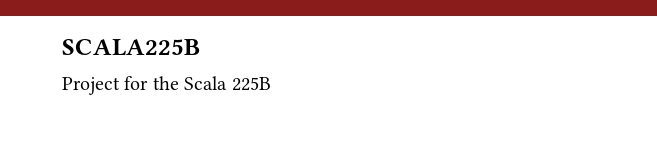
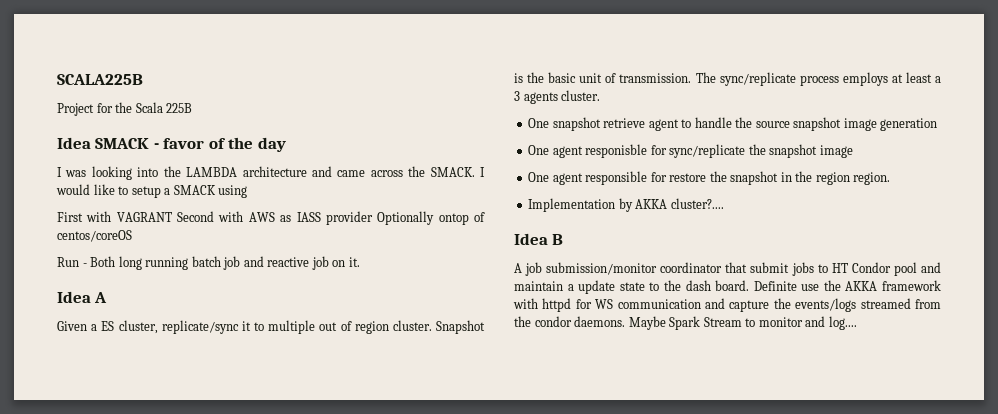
+ Idea SMACK - favor of the day
+ I was looking into the LAMBDA architecture and came across the SMACK. I would like to setup a SMACK using
+ First with VAGRANT Second with AWS as IASS provider Optionally ontop of centos/coreOS
+ Run - Both long running batch job and reactive job on it.
+ Idea A
+ Given a ES cluster, replicate/sync it to multiple out of region cluster. Snapshot is the basic unit of transmission. The sync/replicate process employs at least a 3 agents cluster.
+ One snapshot retrieve agent to handle the source snapshot image generation
+ One agent responisble for sync/replicate the snapshot image
+ One agent responsible for restore the snapshot in the region region.
+ Implementation by AKKA cluster?....
+ Idea B
+ A job submission/monitor coordinator that submit jobs to HT Condor pool and maintain a update state to the dash board. Definite use the AKKA framework with httpd for WS communication and capture the events/logs streamed from the condor daemons. Maybe Spark Stream to monitor and log....

